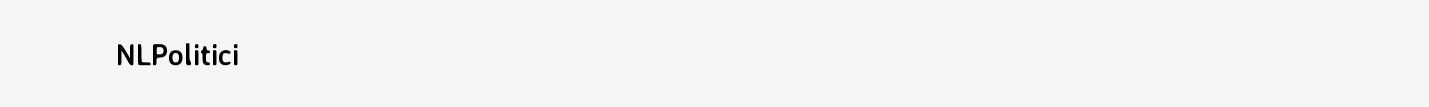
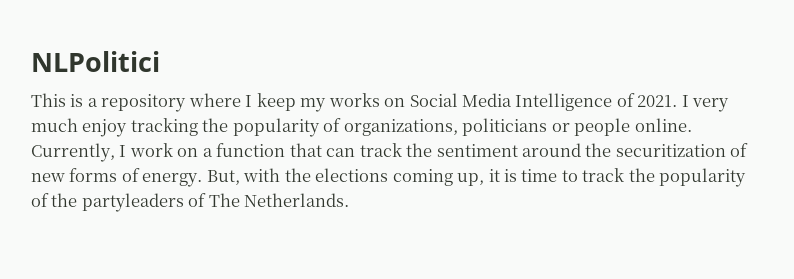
+ This is a repository where I keep my works on Social Media Intelligence of 2021. I very much enjoy tracking the popularity of organizations, politicians or people online. Currently, I work on a function that can track the sentiment around the securitization of new forms of energy. But, with the elections coming up, it is time to track the popularity of the partyleaders of The Netherlands.

